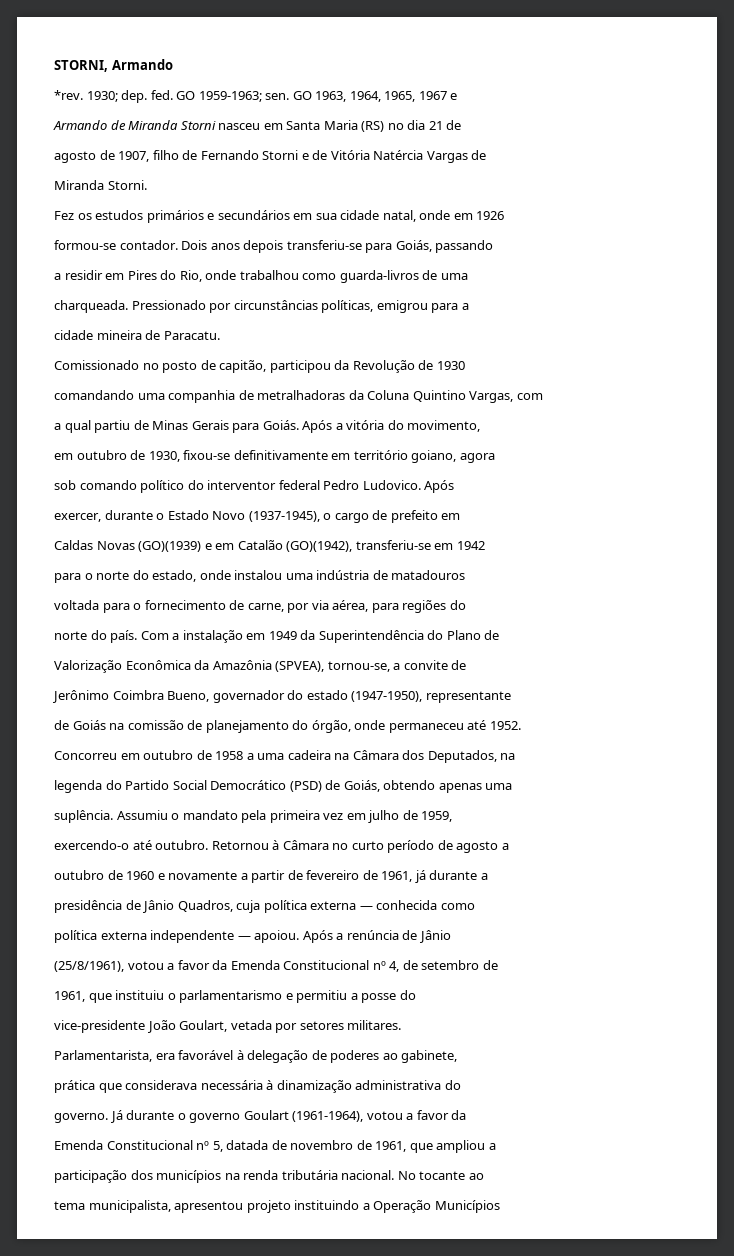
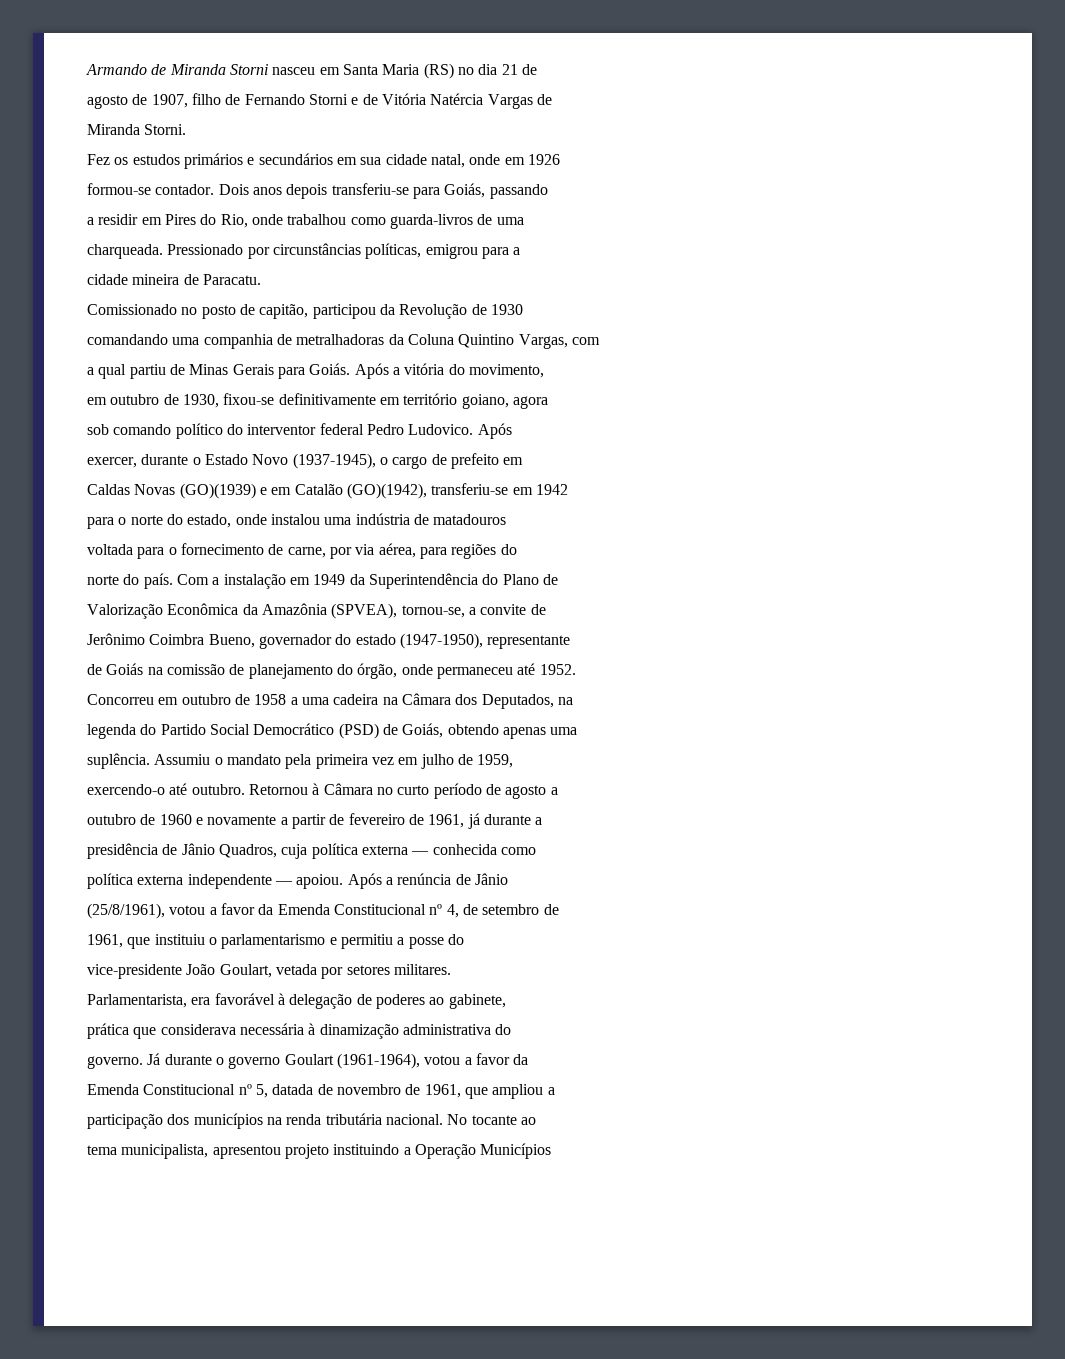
- STORNI, Armando
- *rev. 1930; dep. fed. GO 1959-1963; sen. GO 1963, 1964, 1965, 1967 e

